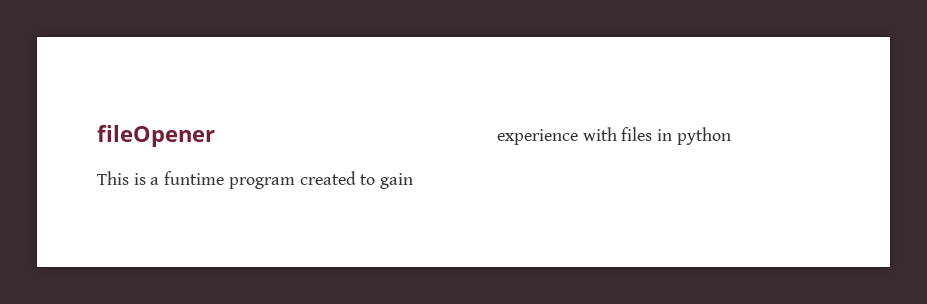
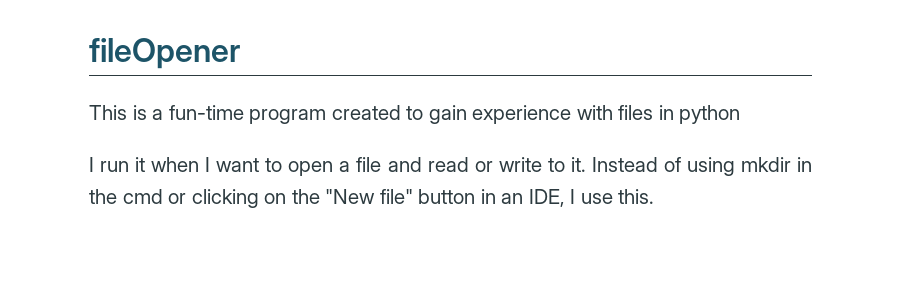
- This is a funtime program created to gain experience with files in python
+ This is a fun-time program created to gain experience with files in python
+ I run it when I want to open a file and read or write to it. Instead of using mkdir in the cmd or clicking on the "New file" button in an IDE, I use this.

